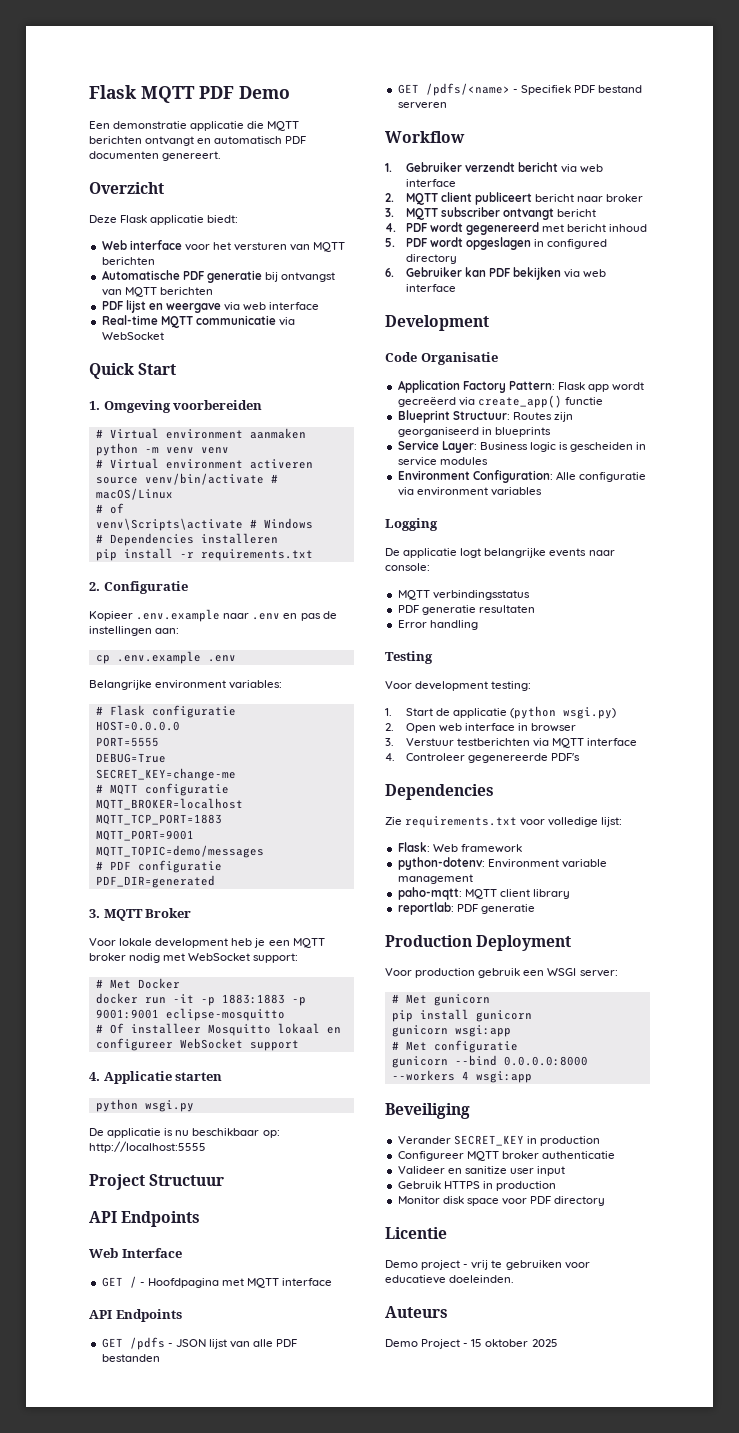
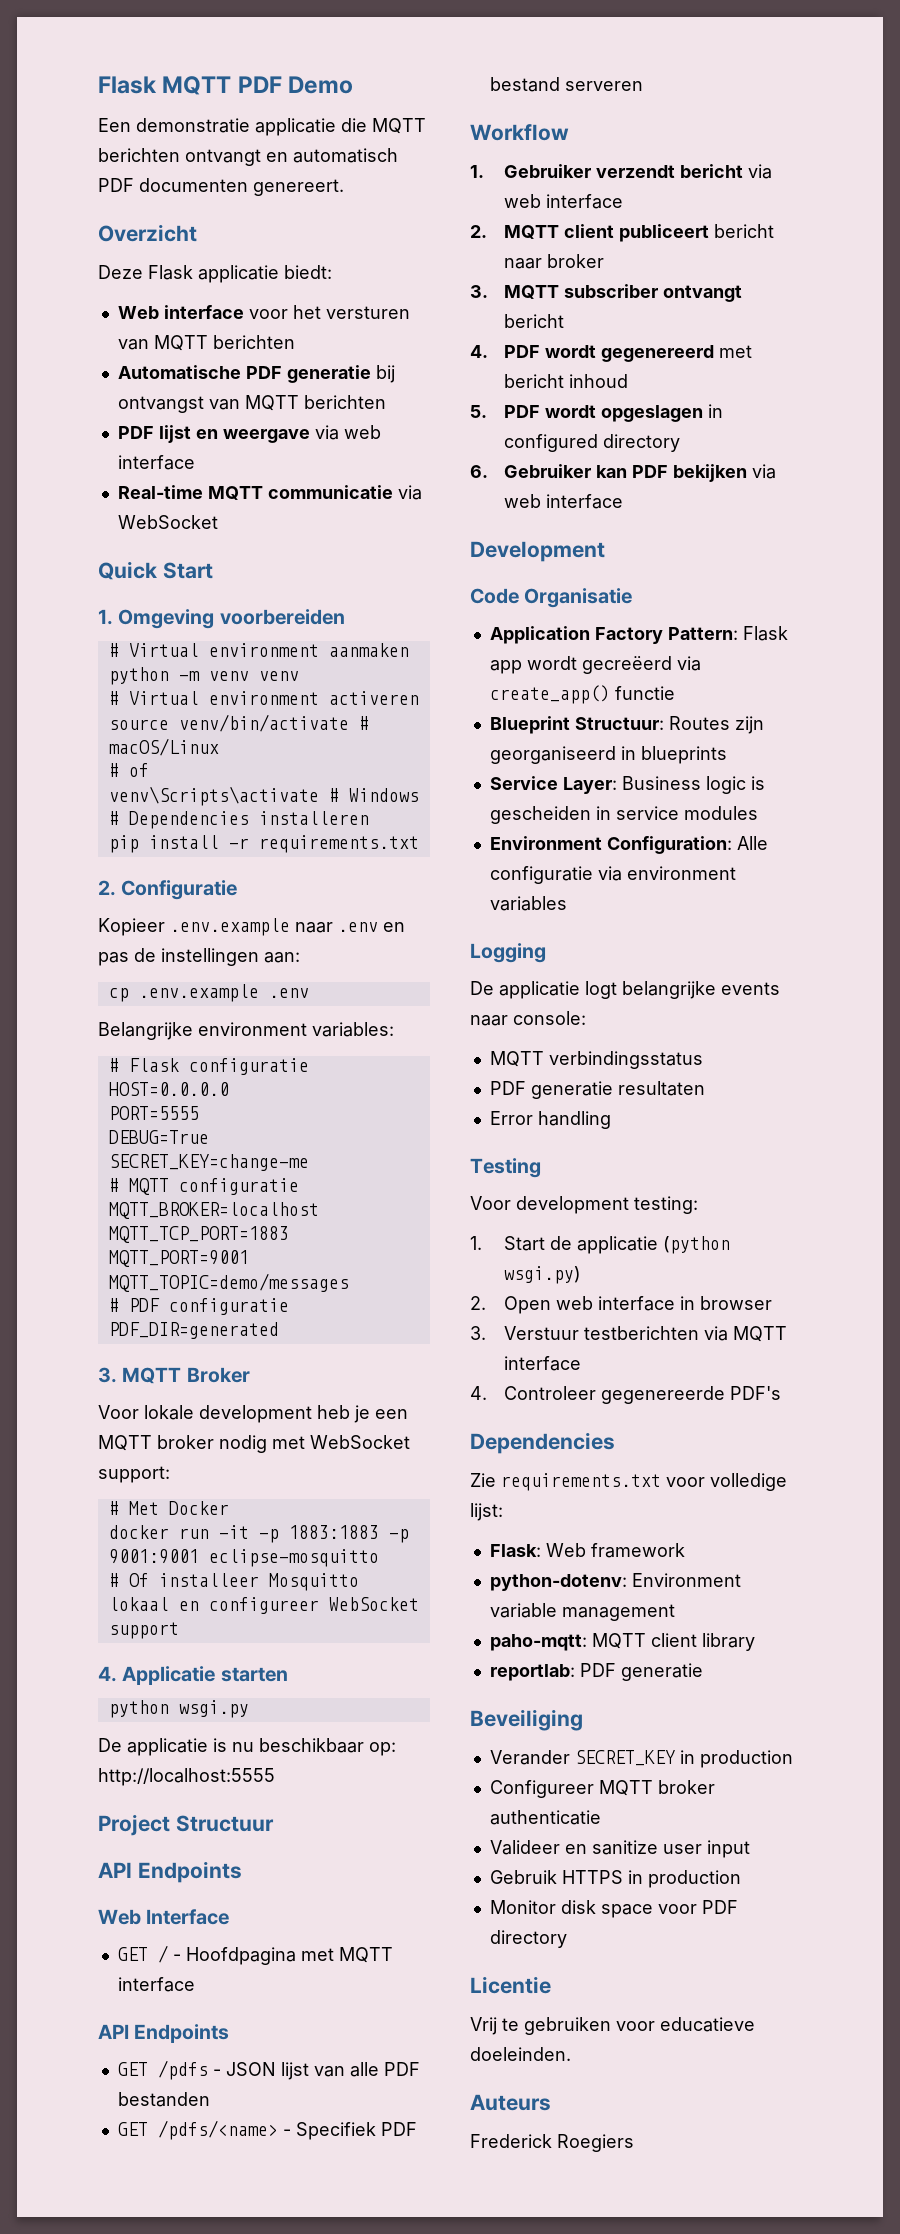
- Production Deployment
- Voor production gebruik een WSGI server:
- # Met gunicorn
- pip install gunicorn
- gunicorn wsgi:app
- # Met configuratie
- gunicorn --bind 0.0.0.0:8000 --workers 4 wsgi:app
- Demo project - vrij te gebruiken voor educatieve doeleinden.
+ Vrij te gebruiken voor educatieve doeleinden.
- Demo Project - 15 oktober 2025
+ Frederick Roegiers

